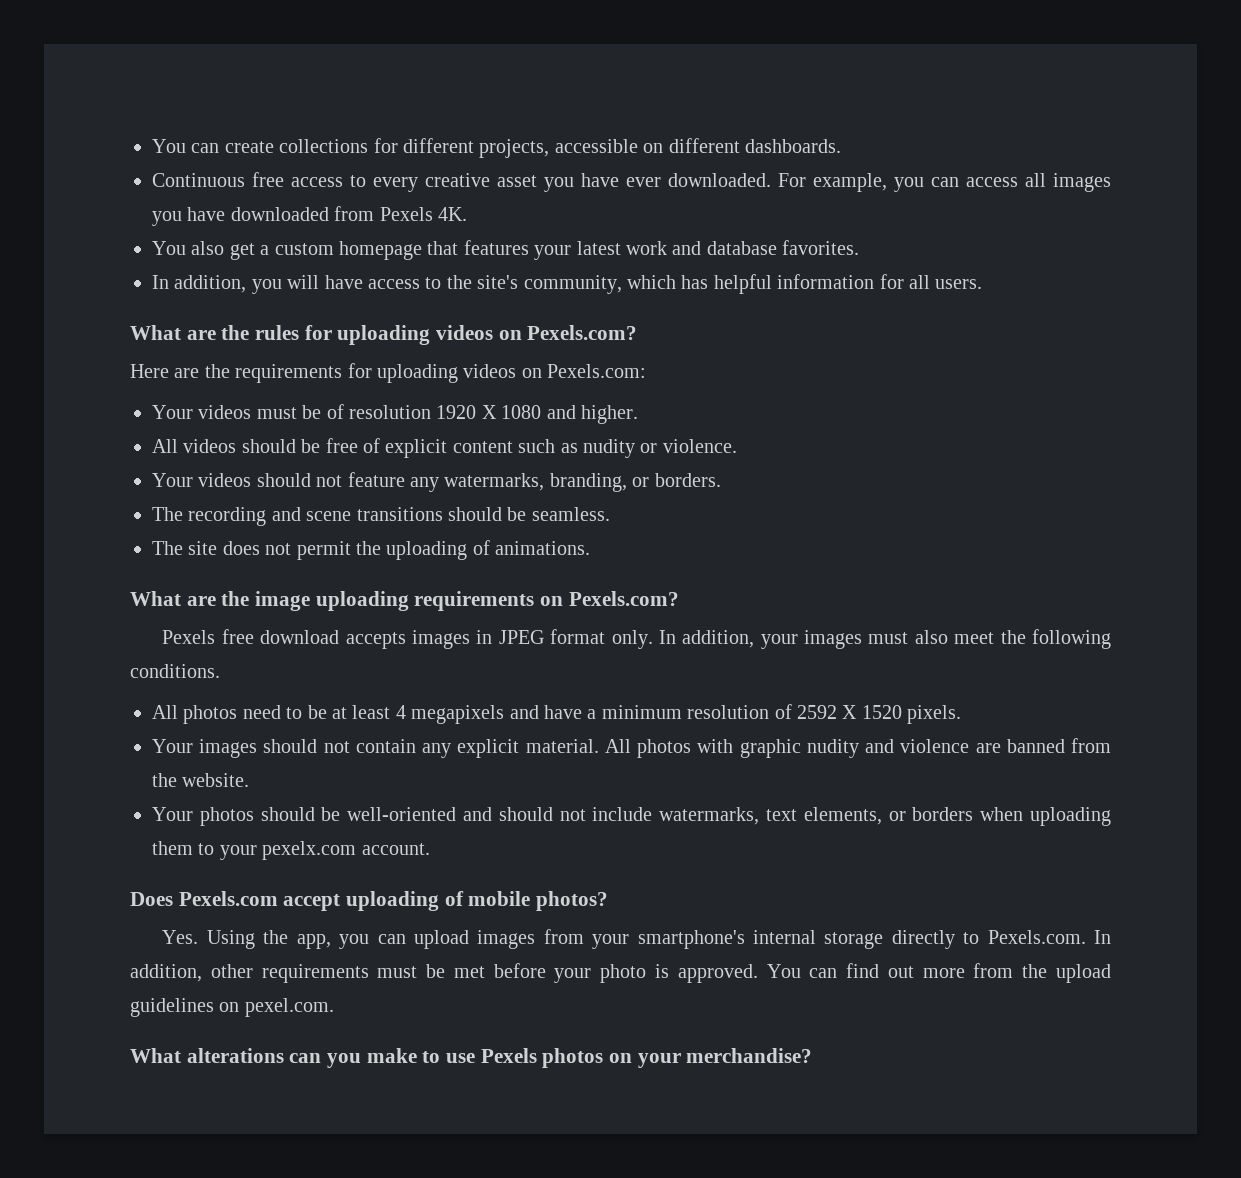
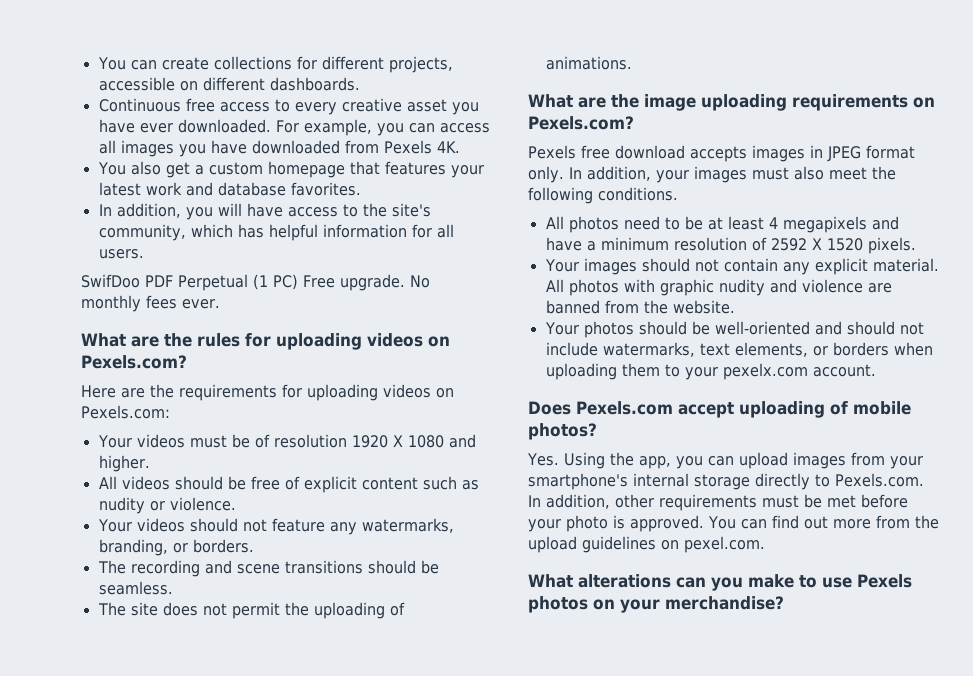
+ SwifDoo PDF Perpetual (1 PC) Free upgrade. No monthly fees ever.

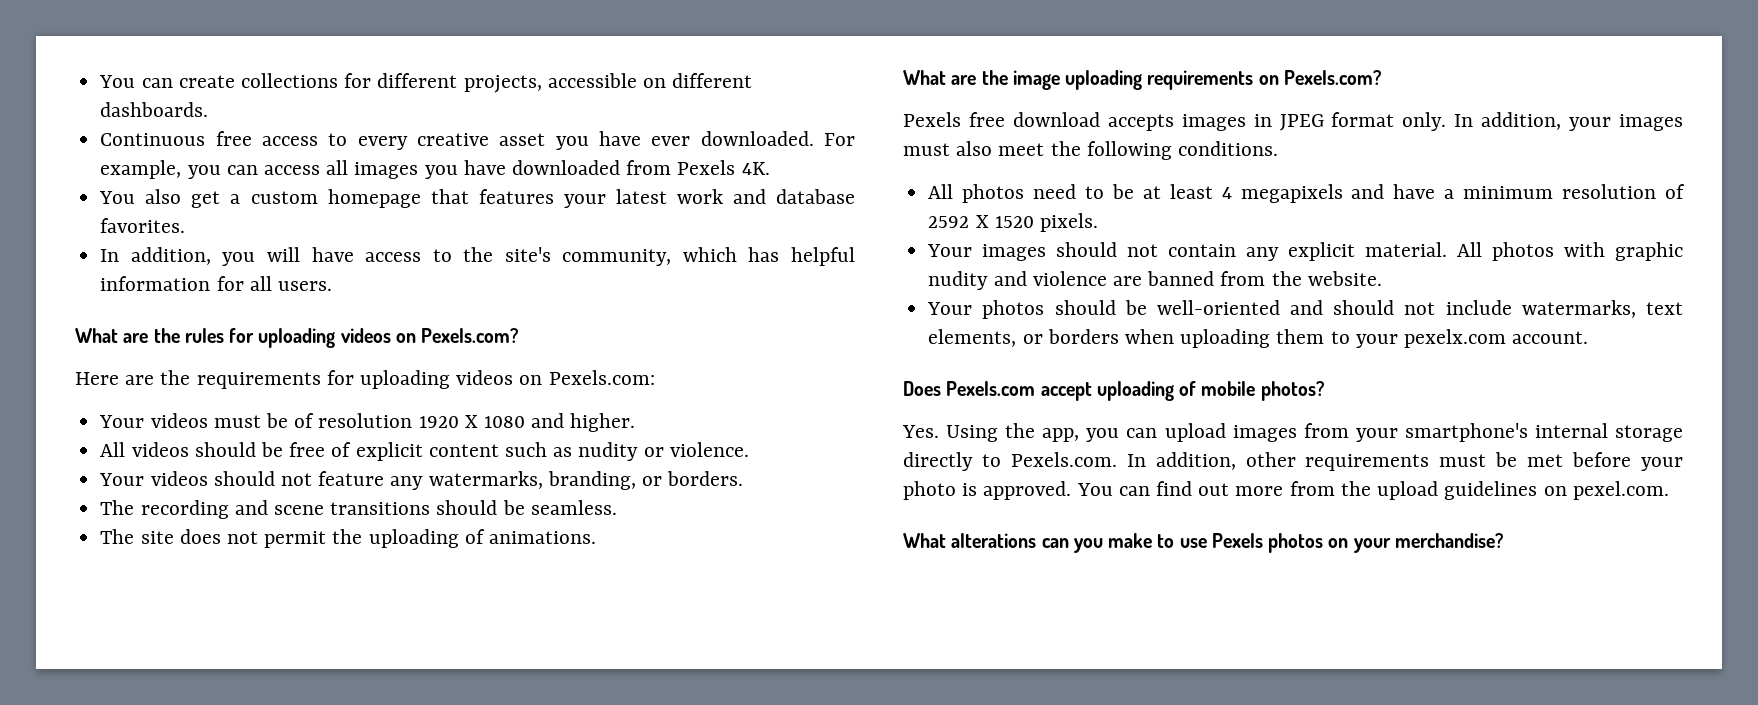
- SwifDoo PDF Perpetual (1 PC) Free upgrade. No monthly fees ever.

